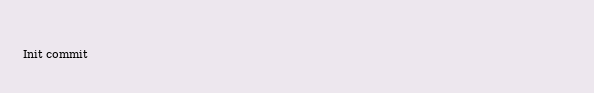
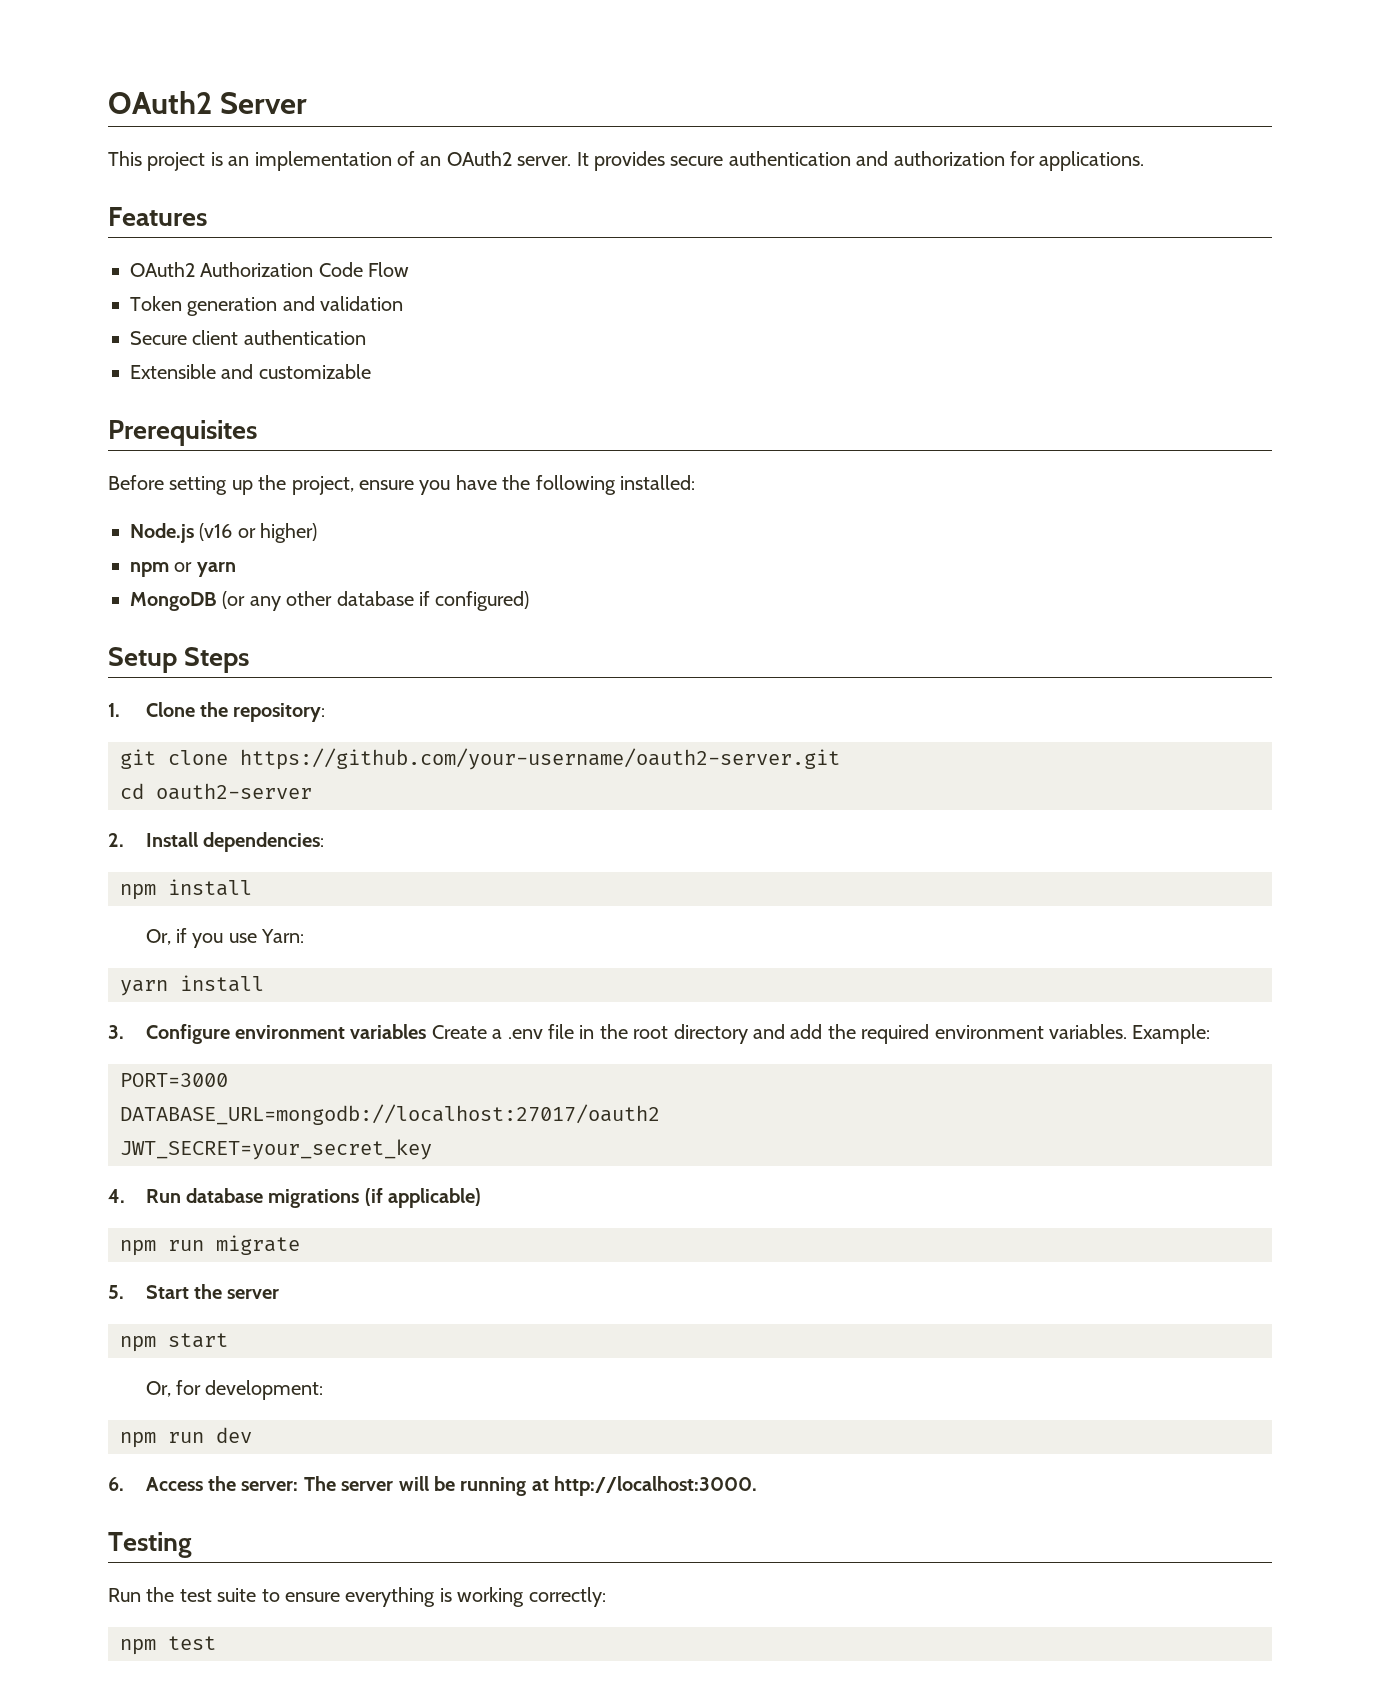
- Init commit
+ OAuth2 Server
+ This project is an implementation of an OAuth2 server. It provides secure authentication and authorization for applications.
+ Features
+ OAuth2 Authorization Code Flow
+ Token generation and validation
+ Secure client authentication
+ Extensible and customizable
+ Prerequisites
+ Before setting up the project, ensure you have the following installed:
+ Node.js (v16 or higher)
+ npm or yarn
+ MongoDB (or any other database if configured)
+ Setup Steps
+ 1. Clone the repository:
+ git clone https://github.com/your-username/oauth2-server.git
+ cd oauth2-server
+ 2. Install dependencies:
+ npm install
+ Or, if you use Yarn:
+ yarn install
+ 3. Configure environment variables Create a .env file in the root directory and add the required environment variables. Example:
+ PORT=3000
+ DATABASE_URL=mongodb://localhost:27017/oauth2
+ JWT_SECRET=your_secret_key
+ 4. Run database migrations (if applicable)
+ npm run migrate
+ 5. Start the server
+ npm start
+ Or, for development:
+ npm run dev
+ 6. Access the server: The server will be running at http://localhost:3000.
+ Testing
+ Run the test suite to ensure everything is working correctly:
+ npm test

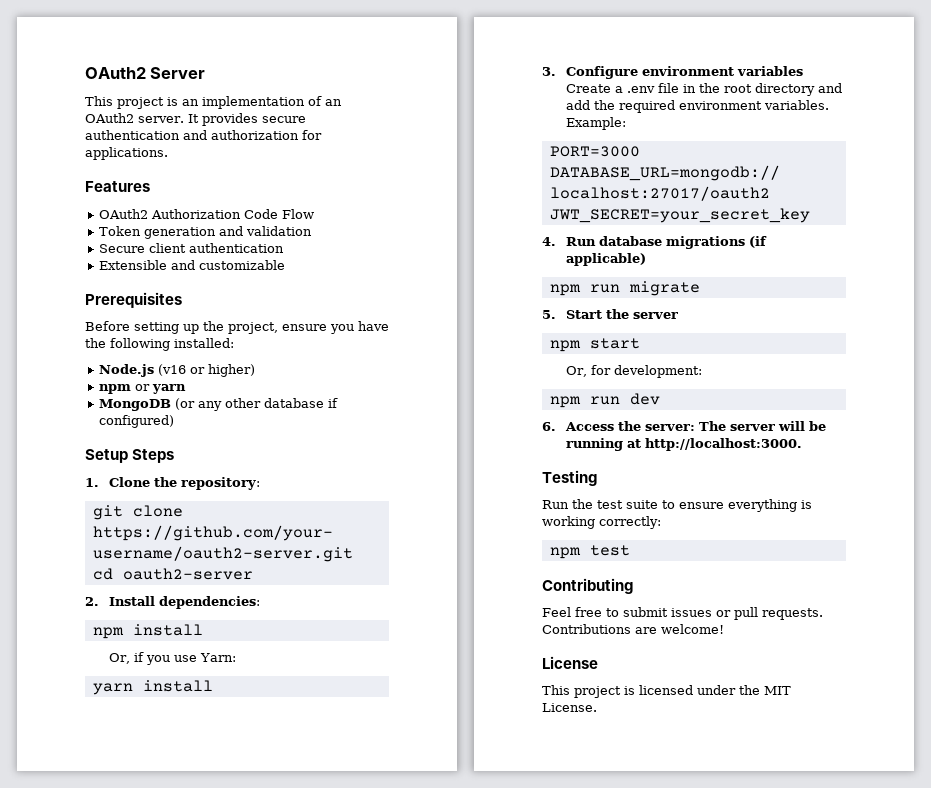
+ Contributing
+ Feel free to submit issues or pull requests. Contributions are welcome!
+ License
+ This project is licensed under the MIT License.

